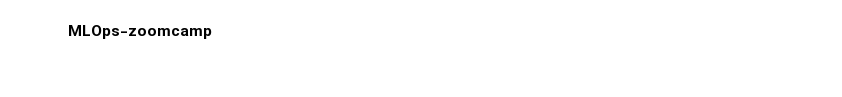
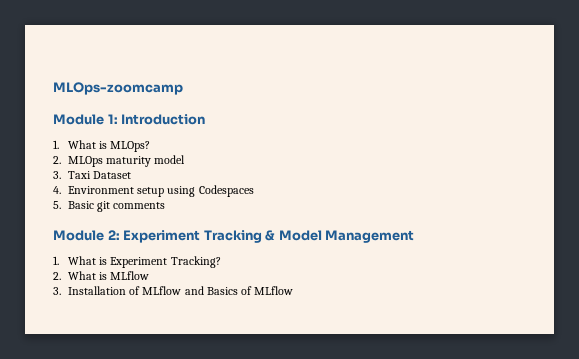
+ Module 1: Introduction
+ 1. What is MLOps?
+ 2. MLOps maturity model
+ 3. Taxi Dataset
+ 4. Environment setup using Codespaces
+ 5. Basic git comments
+ Module 2: Experiment Tracking & Model Management
+ 1. What is Experiment Tracking?
+ 2. What is MLflow
+ 3. Installation of MLflow and Basics of MLflow

